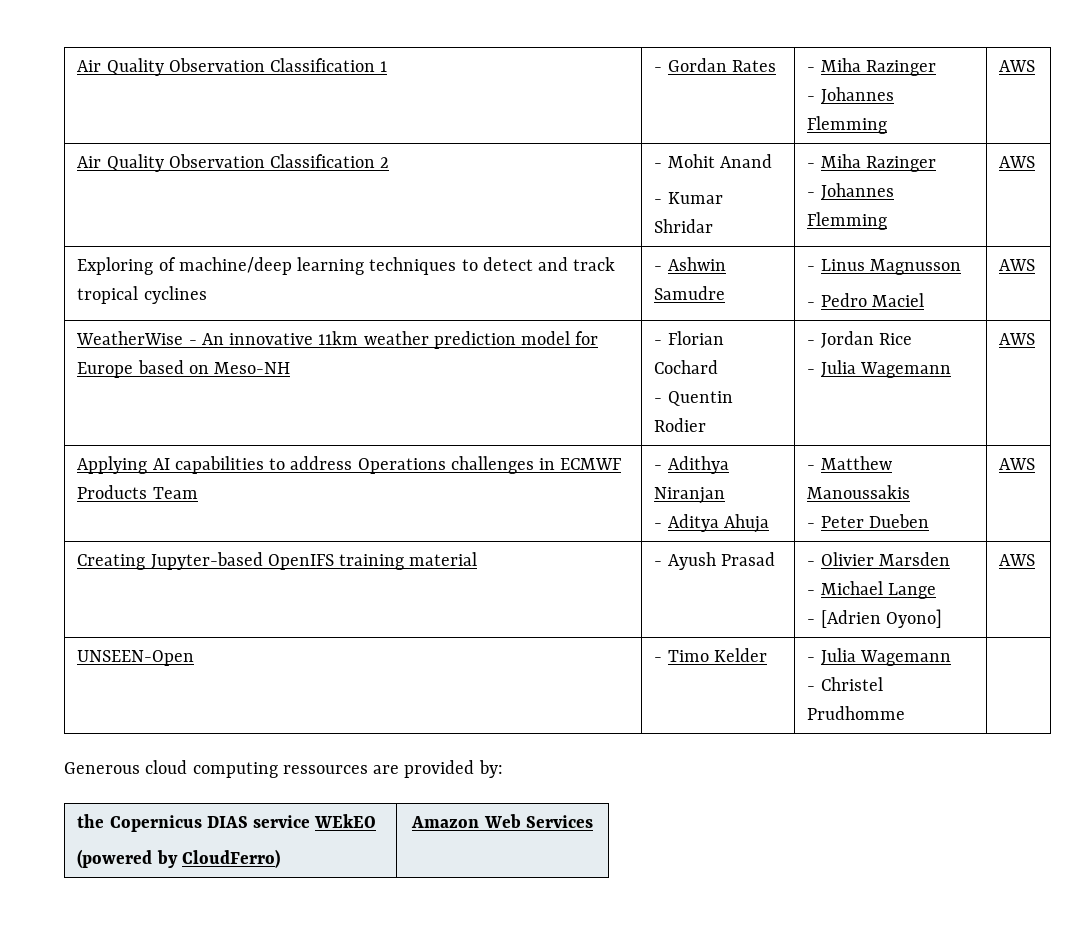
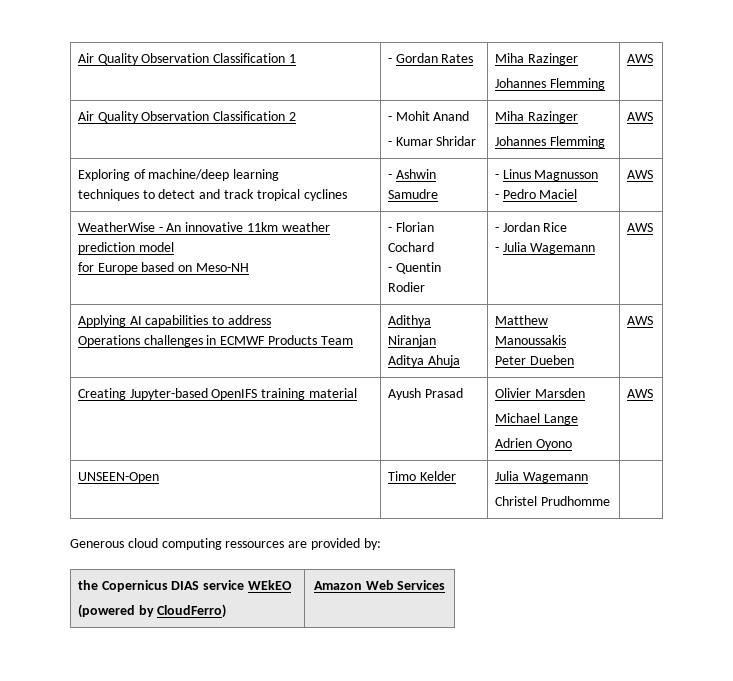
- Air Quality Observation Classification 1 | - Gordan Rates | - Miha Razinger
- - Johannes Flemming | AWS
+ Air Quality Observation Classification 1 | - Gordan Rates | Miha Razinger
+ Johannes Flemming | AWS
  Air Quality Observation Classification 2 | - Mohit Anand
- - Kumar Shridar | - Miha Razinger
- - Johannes Flemming | AWS
+ - Kumar Shridar | Miha Razinger
+ Johannes Flemming | AWS
- Exploring of machine/deep learning techniques to detect and track tropical cyclines | - Ashwin Samudre | - Linus Magnusson
+ Exploring of machine/deep learning
+ techniques to detect and track tropical cyclines | - Ashwin Samudre | - Linus Magnusson
- WeatherWise - An innovative 11km weather prediction model for Europe based on Meso-NH | - Florian Cochard
+ WeatherWise - An innovative 11km weather prediction model
+ for Europe based on Meso-NH | - Florian Cochard
- Applying AI capabilities to address Operations challenges in ECMWF Products Team | - Adithya Niranjan
- - Aditya Ahuja | - Matthew Manoussakis
- - Peter Dueben | AWS
+ Applying AI capabilities to address
+ Operations challenges in ECMWF Products Team | Adithya Niranjan
+ Aditya Ahuja | Matthew Manoussakis
+ Peter Dueben | AWS
- Creating Jupyter-based OpenIFS training material | - Ayush Prasad | - Olivier Marsden
- - Michael Lange
- - [Adrien Oyono] | AWS
+ Creating Jupyter-based OpenIFS training material | Ayush Prasad | Olivier Marsden
+ Michael Lange
+ Adrien Oyono | AWS
- UNSEEN-Open | - Timo Kelder | - Julia Wagemann
- - Christel Prudhomme |
+ UNSEEN-Open | Timo Kelder | Julia Wagemann
+ Christel Prudhomme |

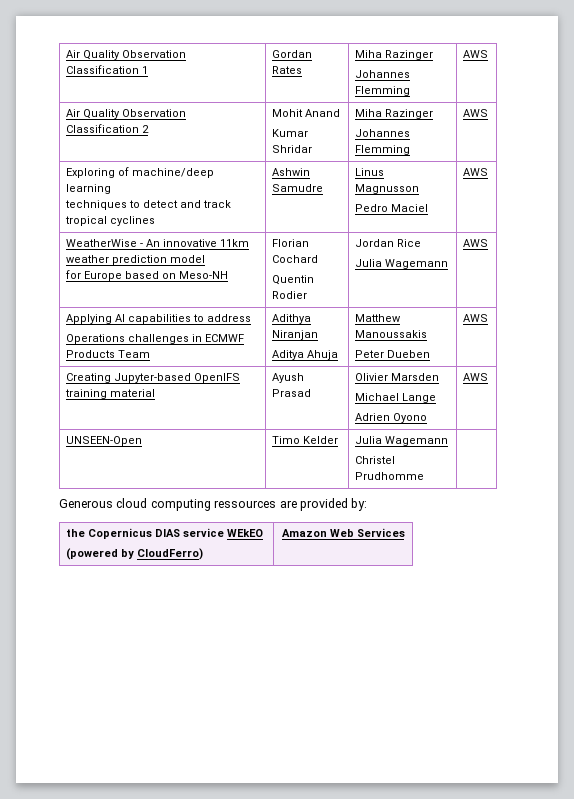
- Air Quality Observation Classification 1 | - Gordan Rates | Miha Razinger
+ Air Quality Observation Classification 1 | Gordan Rates | Miha Razinger
- Air Quality Observation Classification 2 | - Mohit Anand
- - Kumar Shridar | Miha Razinger
+ Air Quality Observation Classification 2 | Mohit Anand
+ Kumar Shridar | Miha Razinger
  Exploring of machine/deep learning
- techniques to detect and track tropical cyclines | - Ashwin Samudre | - Linus Magnusson
- - Pedro Maciel | AWS
+ techniques to detect and track tropical cyclines | Ashwin Samudre | Linus Magnusson
+ Pedro Maciel | AWS
  WeatherWise - An innovative 11km weather prediction model
- for Europe based on Meso-NH | - Florian Cochard
- - Quentin Rodier | - Jordan Rice
- - Julia Wagemann | AWS
+ for Europe based on Meso-NH | Florian Cochard
+ Quentin Rodier | Jordan Rice
+ Julia Wagemann | AWS

